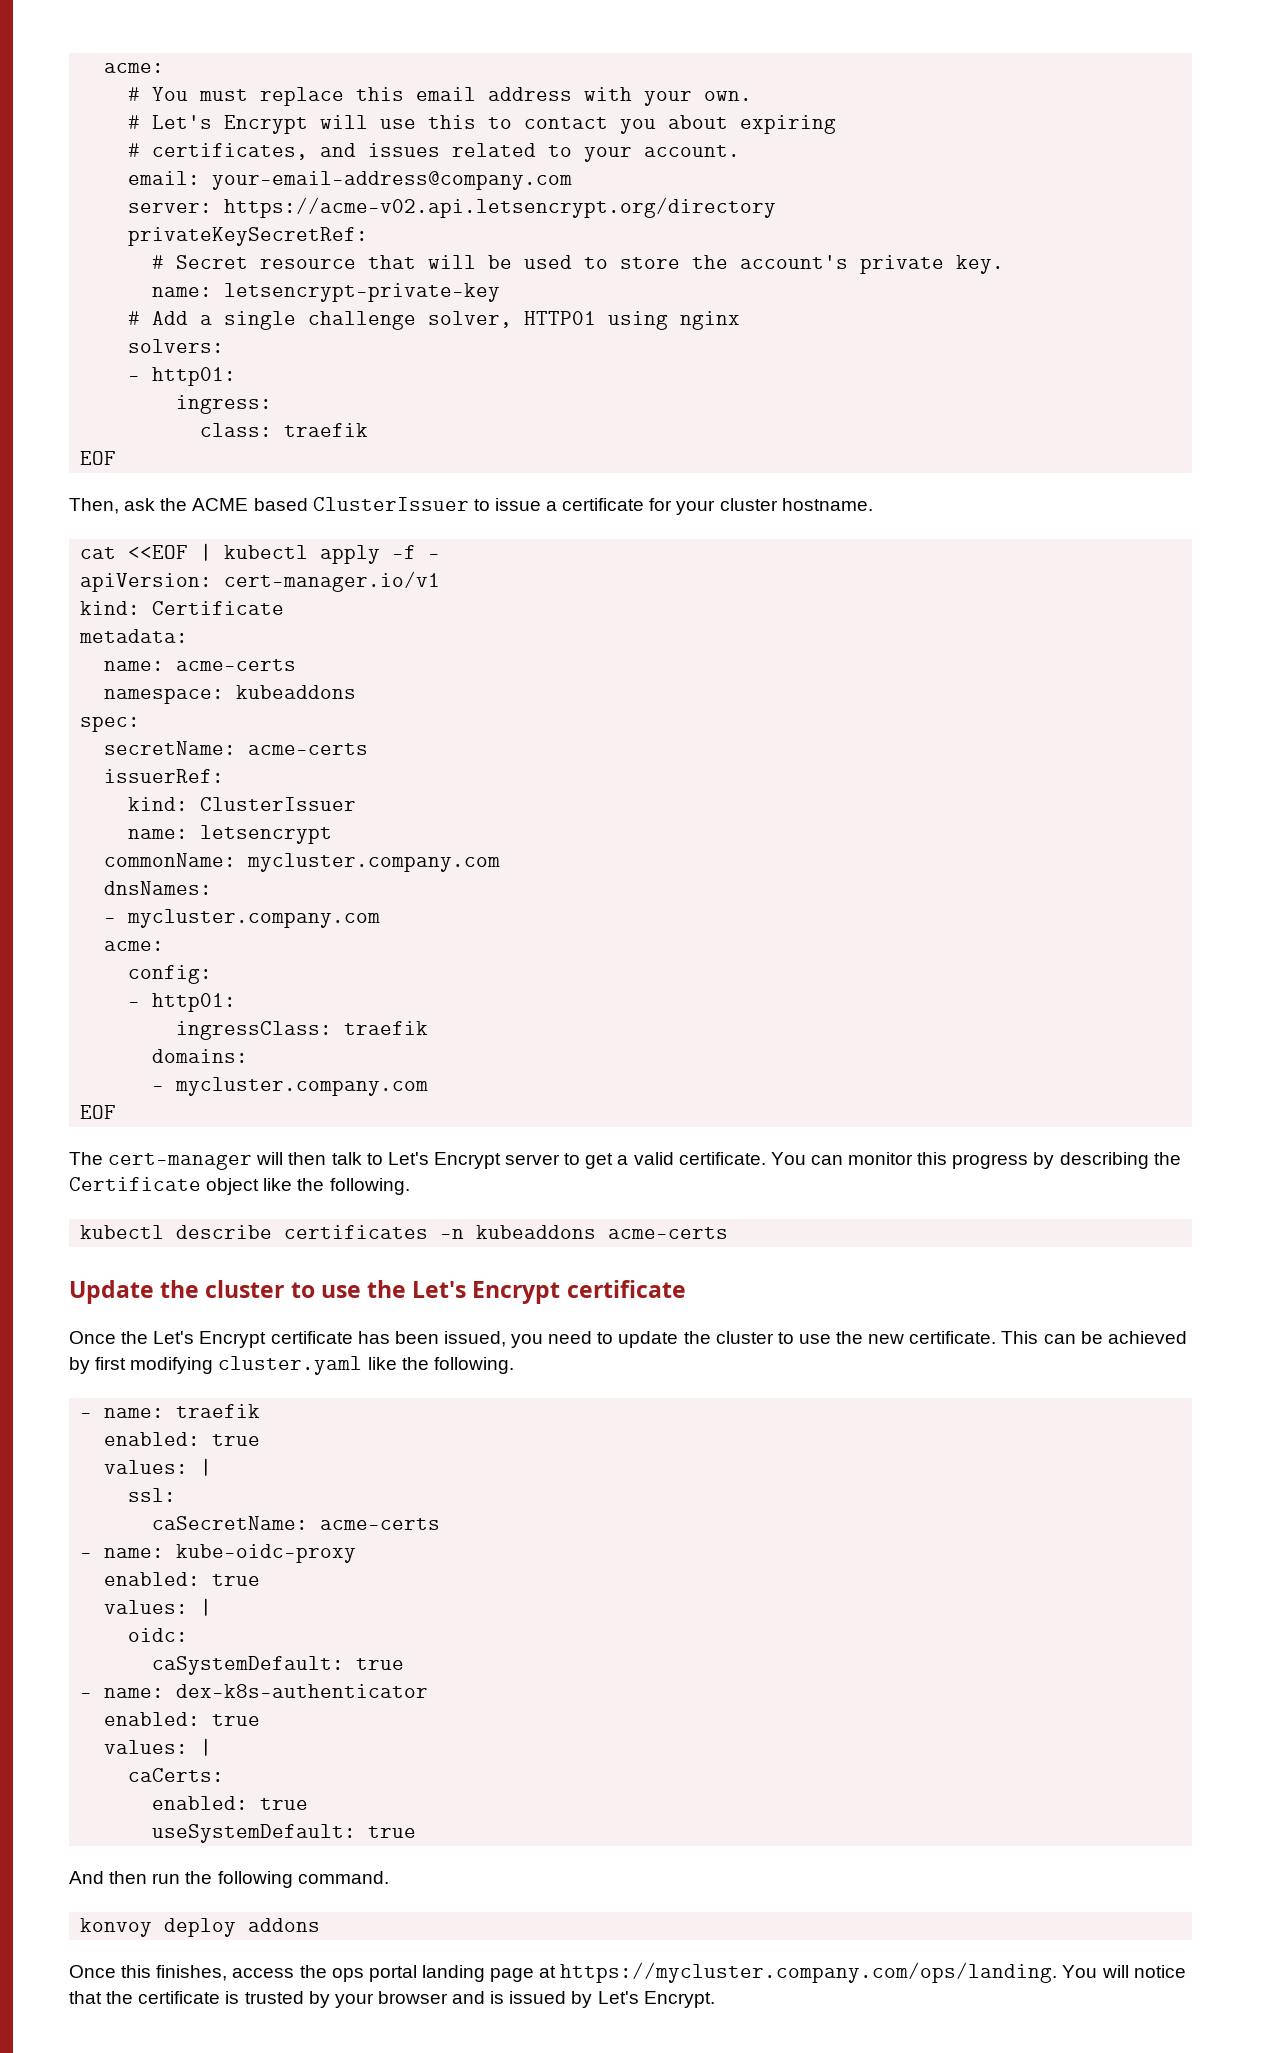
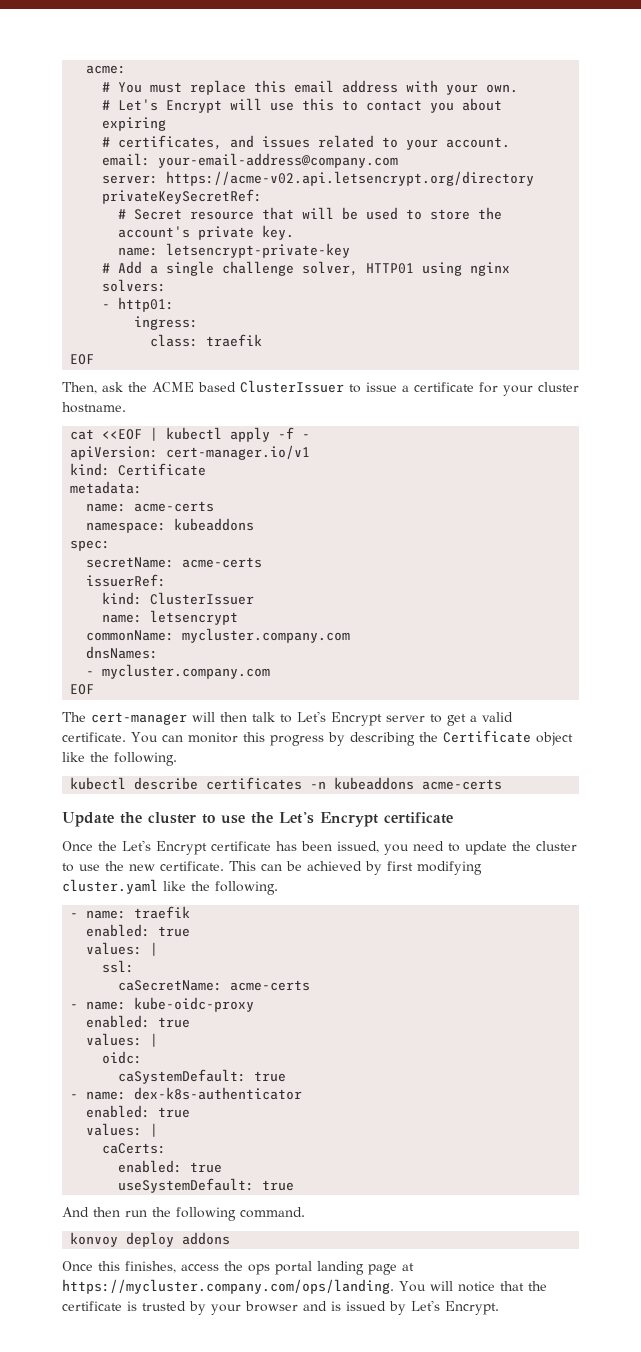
  dnsNames:
- - mycluster.company.com
- acme:
- config:
- - http01:
- ingressClass: traefik
- domains:

